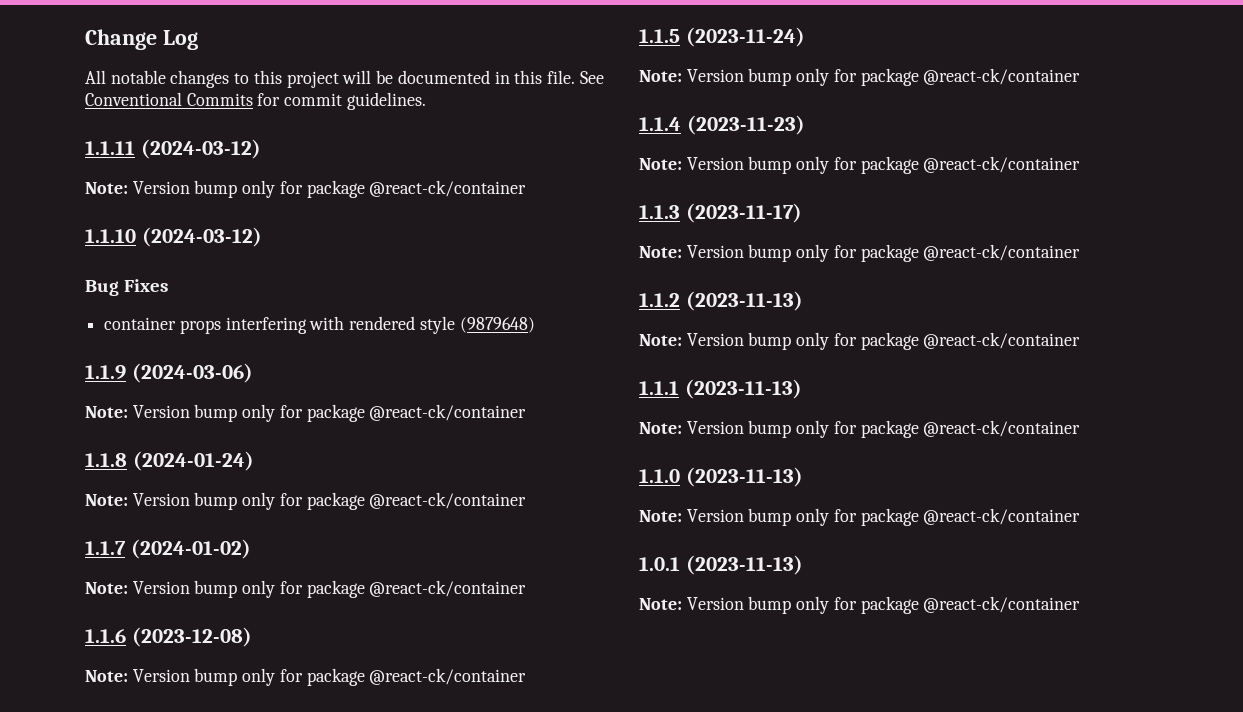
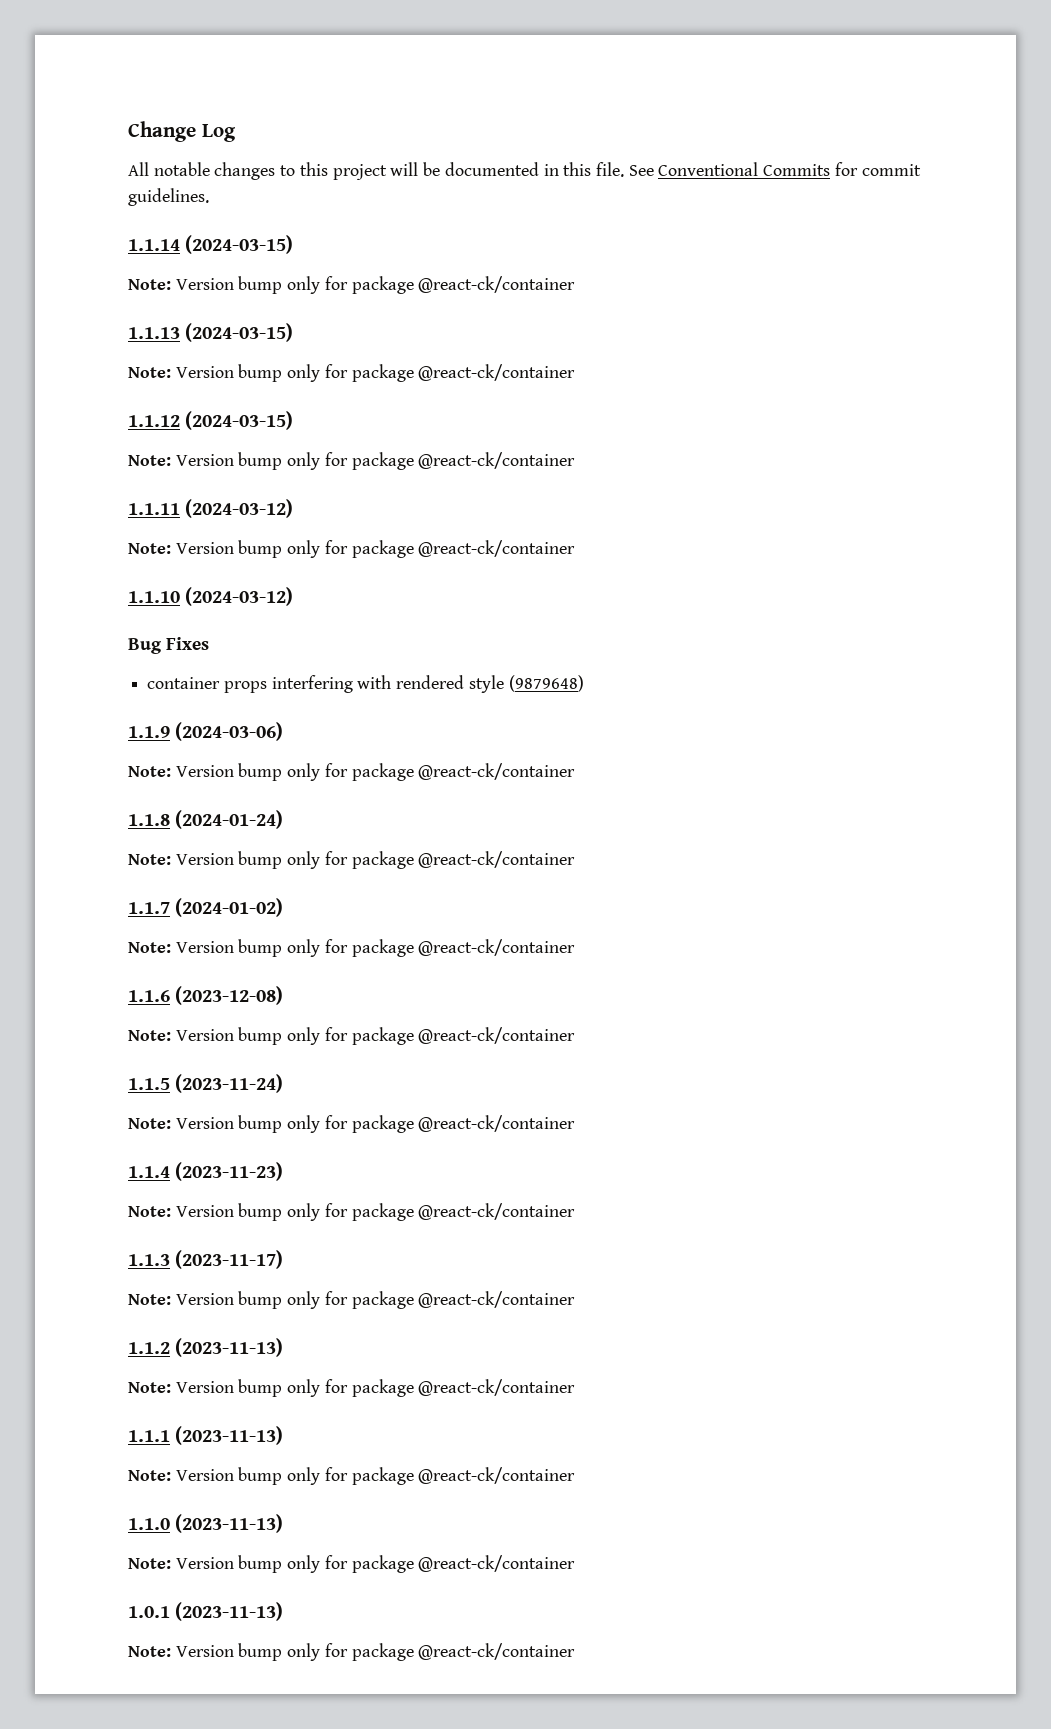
+ 1.1.14 (2024-03-15)
+ Note: Version bump only for package @react-ck/container
+ 1.1.13 (2024-03-15)
+ Note: Version bump only for package @react-ck/container
+ 1.1.12 (2024-03-15)
+ Note: Version bump only for package @react-ck/container

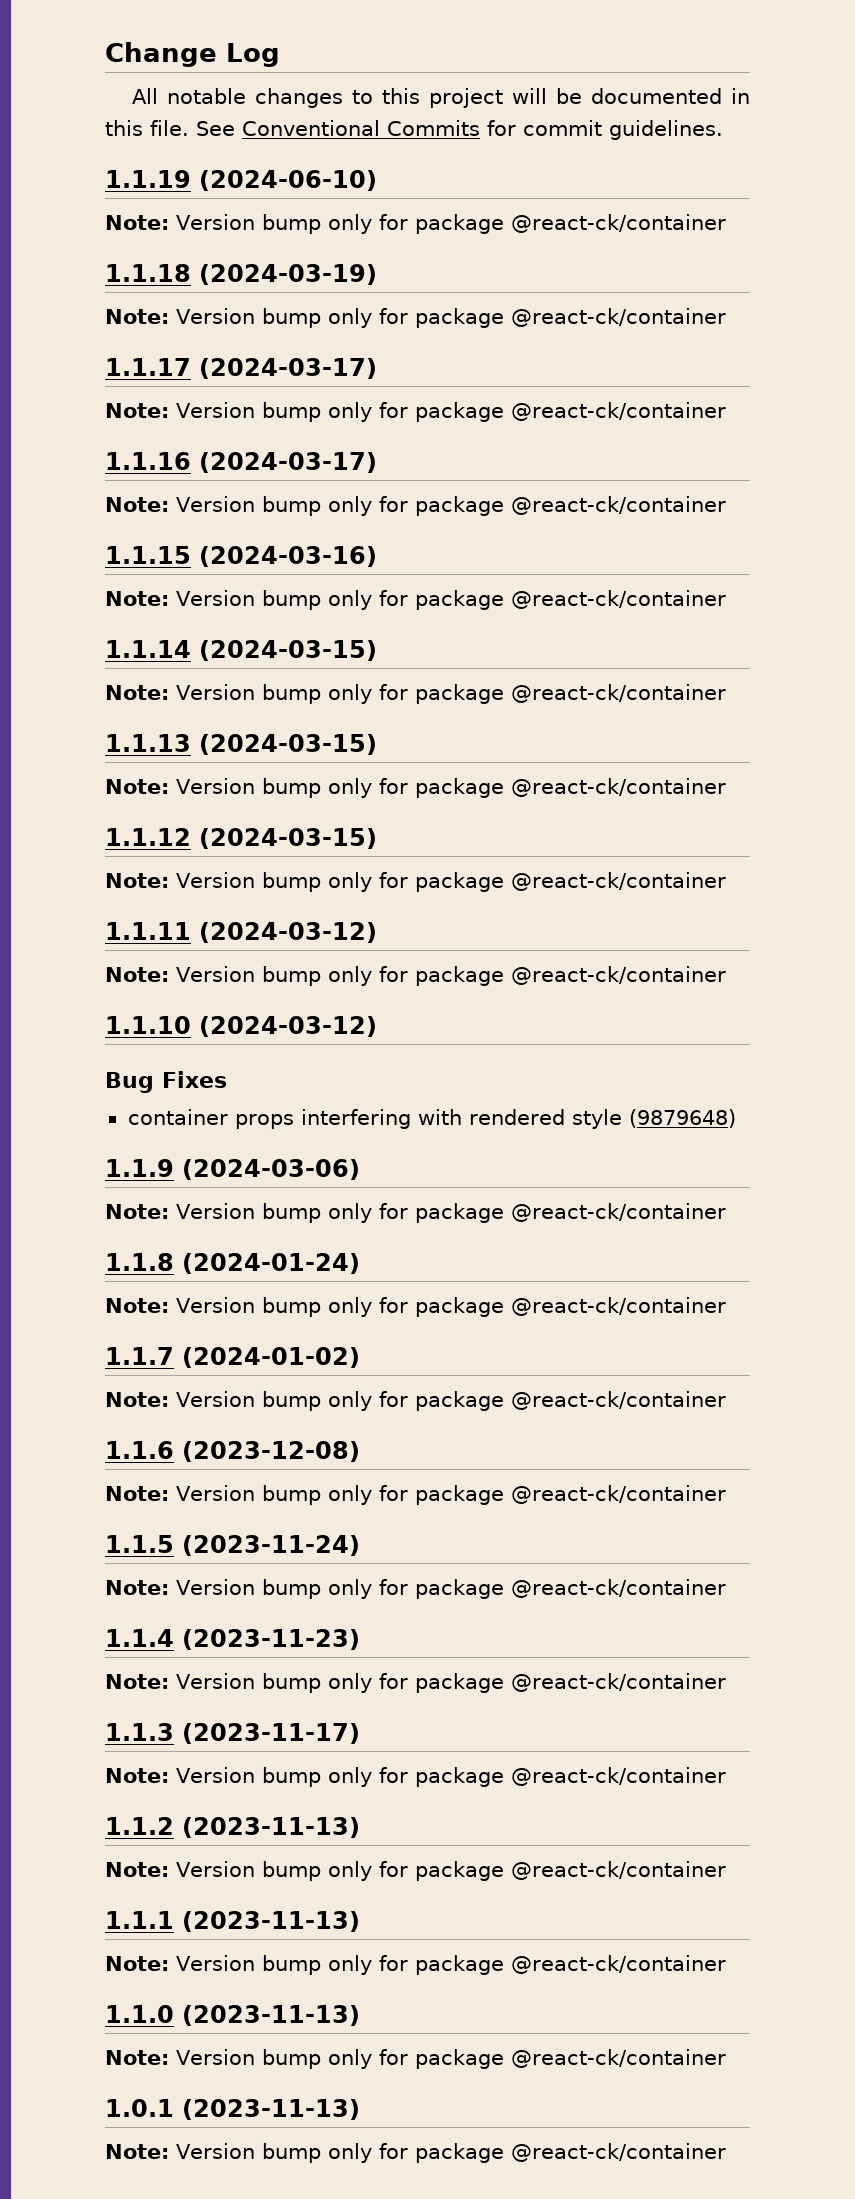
+ 1.1.19 (2024-06-10)
+ Note: Version bump only for package @react-ck/container
+ 1.1.18 (2024-03-19)
+ Note: Version bump only for package @react-ck/container
+ 1.1.17 (2024-03-17)
+ Note: Version bump only for package @react-ck/container
+ 1.1.16 (2024-03-17)
+ Note: Version bump only for package @react-ck/container
+ 1.1.15 (2024-03-16)
+ Note: Version bump only for package @react-ck/container

